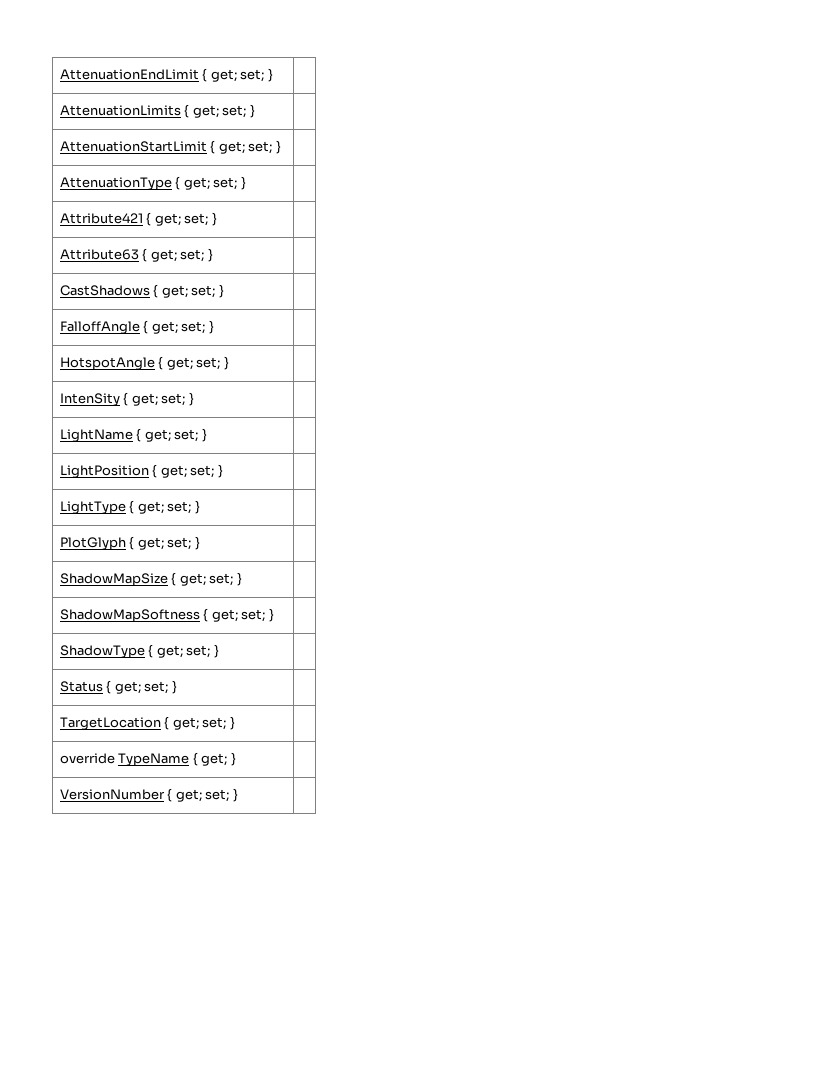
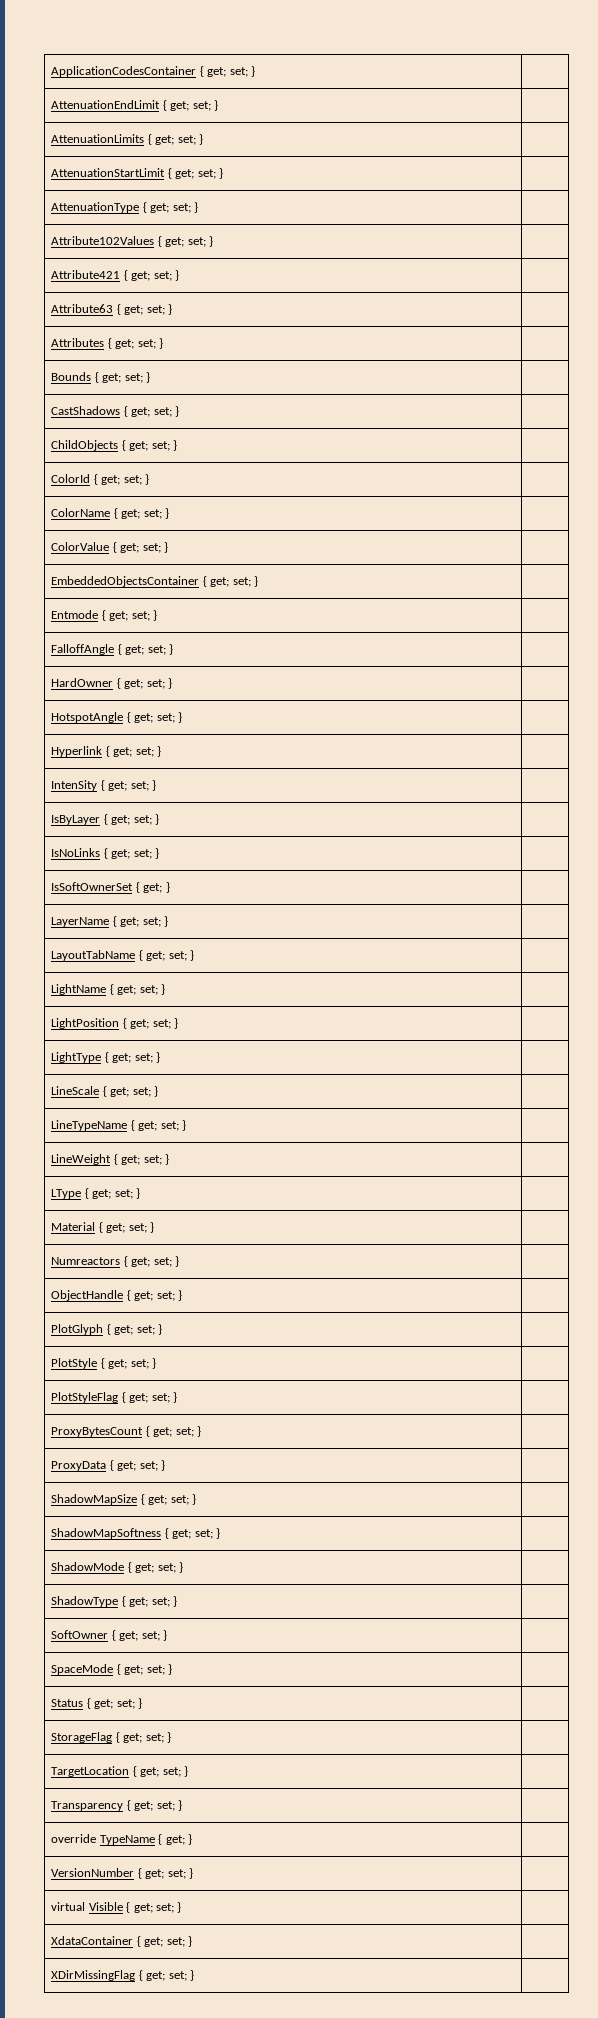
+ ApplicationCodesContainer { get; set; } |
+ Attribute102Values { get; set; } |
+ Attributes { get; set; } |
+ Bounds { get; set; } |
+ ChildObjects { get; set; } |
+ ColorId { get; set; } |
+ ColorName { get; set; } |
+ ColorValue { get; set; } |
+ EmbeddedObjectsContainer { get; set; } |
+ Entmode { get; set; } |
+ HardOwner { get; set; } |
+ Hyperlink { get; set; } |
+ IsByLayer { get; set; } |
+ IsNoLinks { get; set; } |
+ IsSoftOwnerSet { get; } |
+ LayerName { get; set; } |
+ LayoutTabName { get; set; } |
+ LineScale { get; set; } |
+ LineTypeName { get; set; } |
+ LineWeight { get; set; } |
+ LType { get; set; } |
+ Material { get; set; } |
+ Numreactors { get; set; } |
+ ObjectHandle { get; set; } |
+ PlotStyle { get; set; } |
+ PlotStyleFlag { get; set; } |
+ ProxyBytesCount { get; set; } |
+ ProxyData { get; set; } |
+ ShadowMode { get; set; } |
+ SoftOwner { get; set; } |
+ SpaceMode { get; set; } |
+ StorageFlag { get; set; } |
+ Transparency { get; set; } |
+ virtual Visible { get; set; } |
+ XdataContainer { get; set; } |
+ XDirMissingFlag { get; set; } |

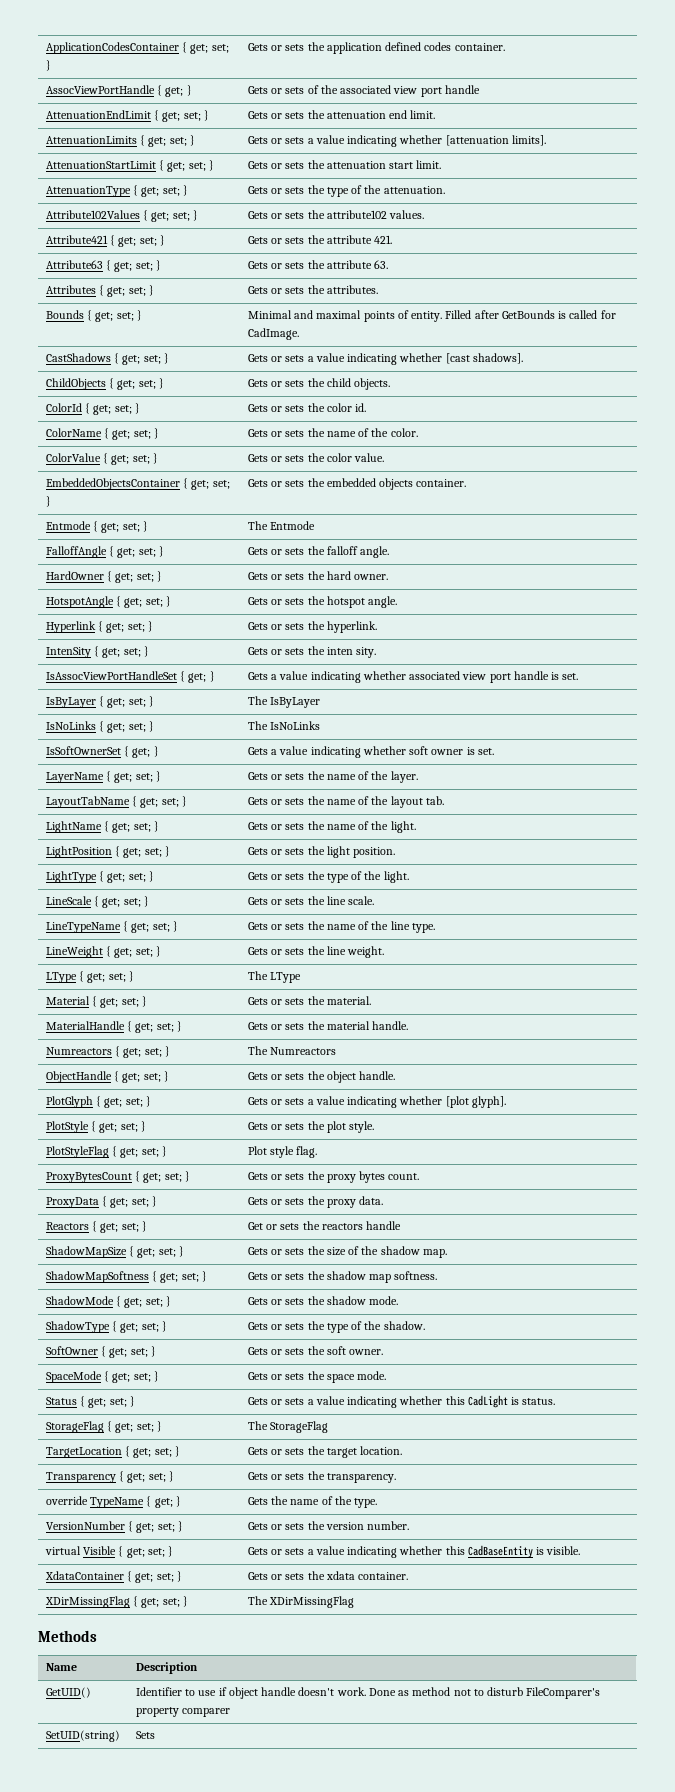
- ApplicationCodesContainer { get; set; } |
+ ApplicationCodesContainer { get; set; } | Gets or sets the application defined codes container.
+ AssocViewPortHandle { get; } | Gets or sets of the associated view port handle
- AttenuationEndLimit { get; set; } |
+ AttenuationEndLimit { get; set; } | Gets or sets the attenuation end limit.
- AttenuationLimits { get; set; } |
+ AttenuationLimits { get; set; } | Gets or sets a value indicating whether [attenuation limits].
- AttenuationStartLimit { get; set; } |
+ AttenuationStartLimit { get; set; } | Gets or sets the attenuation start limit.
- AttenuationType { get; set; } |
+ AttenuationType { get; set; } | Gets or sets the type of the attenuation.
- Attribute102Values { get; set; } |
+ Attribute102Values { get; set; } | Gets or sets the attribute102 values.
- Attribute421 { get; set; } |
+ Attribute421 { get; set; } | Gets or sets the attribute 421.
- Attribute63 { get; set; } |
+ Attribute63 { get; set; } | Gets or sets the attribute 63.
- Attributes { get; set; } |
+ Attributes { get; set; } | Gets or sets the attributes.
- Bounds { get; set; } |
+ Bounds { get; set; } | Minimal and maximal points of entity. Filled after GetBounds is called for CadImage.
- CastShadows { get; set; } |
+ CastShadows { get; set; } | Gets or sets a value indicating whether [cast shadows].
- ChildObjects { get; set; } |
+ ChildObjects { get; set; } | Gets or sets the child objects.
- ColorId { get; set; } |
+ ColorId { get; set; } | Gets or sets the color id.
- ColorName { get; set; } |
+ ColorName { get; set; } | Gets or sets the name of the color.
- ColorValue { get; set; } |
+ ColorValue { get; set; } | Gets or sets the color value.
- EmbeddedObjectsContainer { get; set; } |
+ EmbeddedObjectsContainer { get; set; } | Gets or sets the embedded objects container.
- Entmode { get; set; } |
+ Entmode { get; set; } | The Entmode
- FalloffAngle { get; set; } |
+ FalloffAngle { get; set; } | Gets or sets the falloff angle.
- HardOwner { get; set; } |
+ HardOwner { get; set; } | Gets or sets the hard owner.
- HotspotAngle { get; set; } |
+ HotspotAngle { get; set; } | Gets or sets the hotspot angle.
- Hyperlink { get; set; } |
+ Hyperlink { get; set; } | Gets or sets the hyperlink.
- IntenSity { get; set; } |
+ IntenSity { get; set; } | Gets or sets the inten sity.
+ IsAssocViewPortHandleSet { get; } | Gets a value indicating whether associated view port handle is set.
- IsByLayer { get; set; } |
+ IsByLayer { get; set; } | The IsByLayer
- IsNoLinks { get; set; } |
+ IsNoLinks { get; set; } | The IsNoLinks
- IsSoftOwnerSet { get; } |
+ IsSoftOwnerSet { get; } | Gets a value indicating whether soft owner is set.
- LayerName { get; set; } |
+ LayerName { get; set; } | Gets or sets the name of the layer.
- LayoutTabName { get; set; } |
+ LayoutTabName { get; set; } | Gets or sets the name of the layout tab.
- LightName { get; set; } |
+ LightName { get; set; } | Gets or sets the name of the light.
- LightPosition { get; set; } |
+ LightPosition { get; set; } | Gets or sets the light position.
- LightType { get; set; } |
+ LightType { get; set; } | Gets or sets the type of the light.
- LineScale { get; set; } |
+ LineScale { get; set; } | Gets or sets the line scale.
- LineTypeName { get; set; } |
+ LineTypeName { get; set; } | Gets or sets the name of the line type.
- LineWeight { get; set; } |
+ LineWeight { get; set; } | Gets or sets the line weight.
- LType { get; set; } |
+ LType { get; set; } | The LType
- Material { get; set; } |
+ Material { get; set; } | Gets or sets the material.
+ MaterialHandle { get; set; } | Gets or sets the material handle.
- Numreactors { get; set; } |
+ Numreactors { get; set; } | The Numreactors
- ObjectHandle { get; set; } |
+ ObjectHandle { get; set; } | Gets or sets the object handle.
- PlotGlyph { get; set; } |
+ PlotGlyph { get; set; } | Gets or sets a value indicating whether [plot glyph].
- PlotStyle { get; set; } |
+ PlotStyle { get; set; } | Gets or sets the plot style.
- PlotStyleFlag { get; set; } |
+ PlotStyleFlag { get; set; } | Plot style flag.
- ProxyBytesCount { get; set; } |
+ ProxyBytesCount { get; set; } | Gets or sets the proxy bytes count.
- ProxyData { get; set; } |
+ ProxyData { get; set; } | Gets or sets the proxy data.
+ Reactors { get; set; } | Get or sets the reactors handle
- ShadowMapSize { get; set; } |
+ ShadowMapSize { get; set; } | Gets or sets the size of the shadow map.
- ShadowMapSoftness { get; set; } |
+ ShadowMapSoftness { get; set; } | Gets or sets the shadow map softness.
- ShadowMode { get; set; } |
+ ShadowMode { get; set; } | Gets or sets the shadow mode.
- ShadowType { get; set; } |
+ ShadowType { get; set; } | Gets or sets the type of the shadow.
- SoftOwner { get; set; } |
+ SoftOwner { get; set; } | Gets or sets the soft owner.
- SpaceMode { get; set; } |
+ SpaceMode { get; set; } | Gets or sets the space mode.
- Status { get; set; } |
+ Status { get; set; } | Gets or sets a value indicating whether this CadLight is status.
- StorageFlag { get; set; } |
+ StorageFlag { get; set; } | The StorageFlag
- TargetLocation { get; set; } |
+ TargetLocation { get; set; } | Gets or sets the target location.
- Transparency { get; set; } |
+ Transparency { get; set; } | Gets or sets the transparency.
- override TypeName { get; } |
+ override TypeName { get; } | Gets the name of the type.
- VersionNumber { get; set; } |
+ VersionNumber { get; set; } | Gets or sets the version number.
- virtual Visible { get; set; } |
+ virtual Visible { get; set; } | Gets or sets a value indicating whether this CadBaseEntity is visible.
- XdataContainer { get; set; } |
+ XdataContainer { get; set; } | Gets or sets the xdata container.
- XDirMissingFlag { get; set; } |
+ XDirMissingFlag { get; set; } | The XDirMissingFlag
+ Methods
+ Name | Description
+ GetUID() | Identifier to use if object handle doesn't work. Done as method not to disturb FileComparer's property comparer
+ SetUID(string) | Sets

